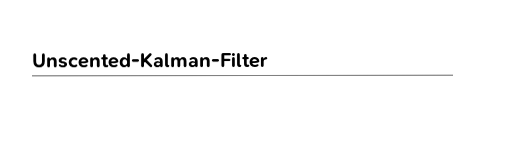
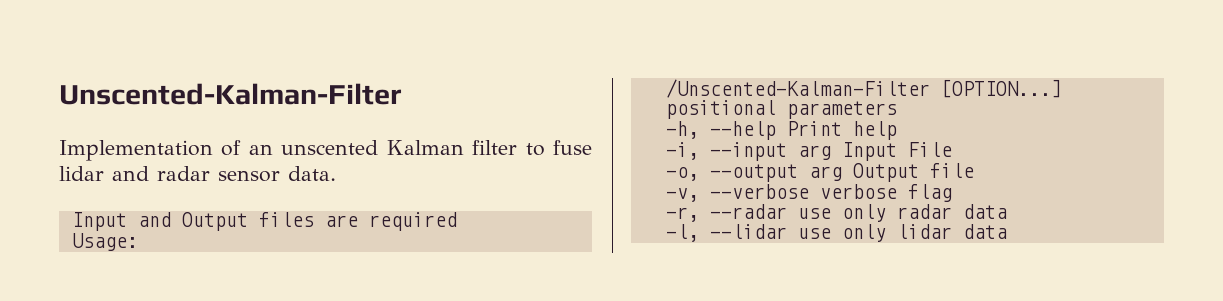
+ Implementation of an unscented Kalman filter to fuse lidar and radar sensor data.
+ Input and Output files are required
+ Usage:
+ /Unscented-Kalman-Filter [OPTION...] positional parameters
+ -h, --help Print help
+ -i, --input arg Input File
+ -o, --output arg Output file
+ -v, --verbose verbose flag
+ -r, --radar use only radar data
+ -l, --lidar use only lidar data

